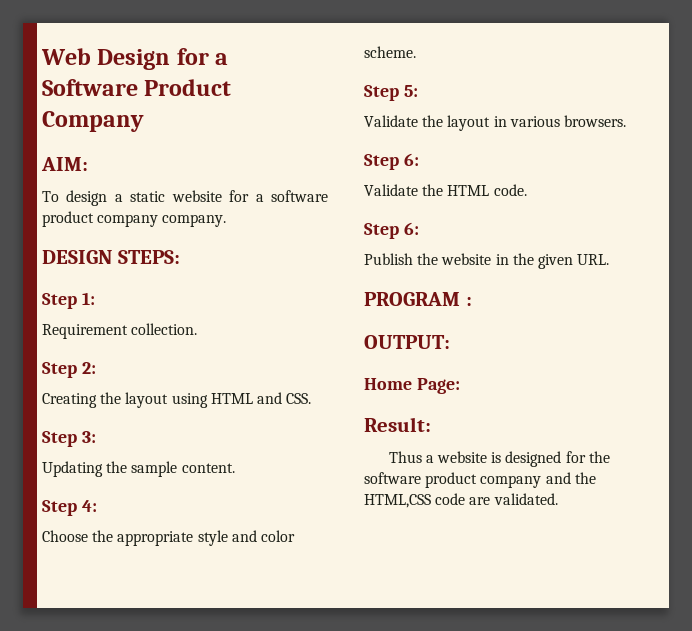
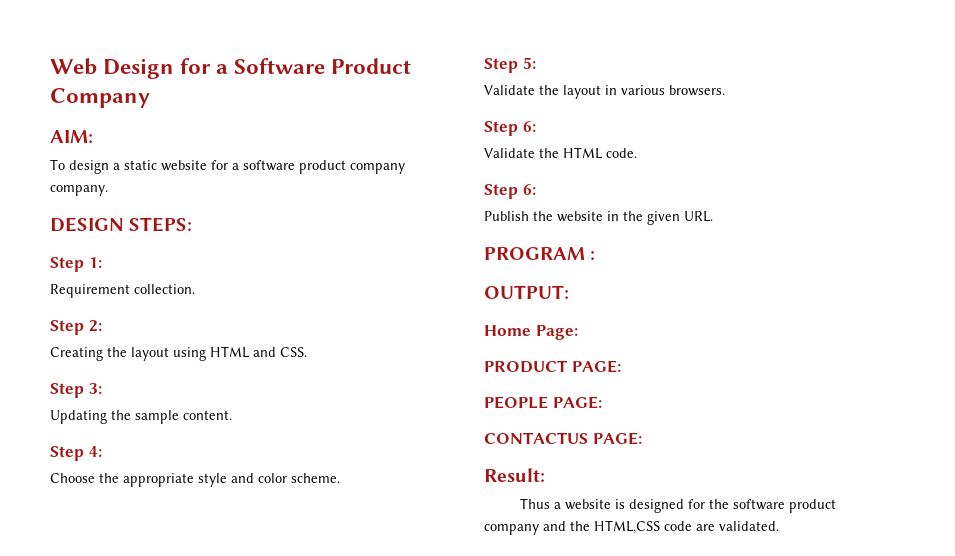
+ PRODUCT PAGE:
+ PEOPLE PAGE:
+ CONTACTUS PAGE:

